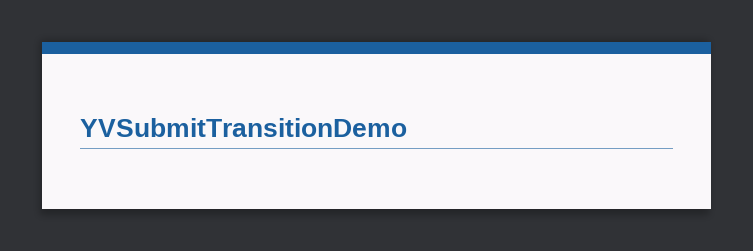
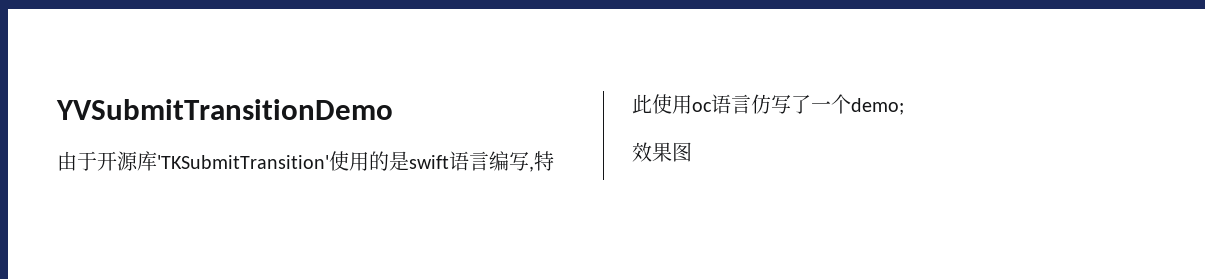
+ 由于开源库'TKSubmitTransition'使用的是swift语言编写,特此使用oc语言仿写了一个demo;
+ 效果图

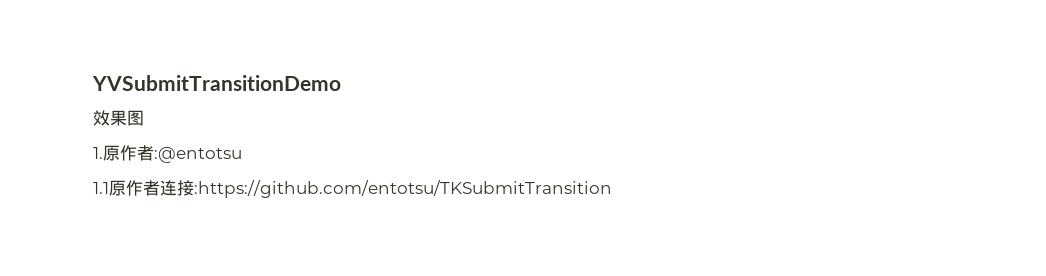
- 由于开源库'TKSubmitTransition'使用的是swift语言编写,特此使用oc语言仿写了一个demo;
  效果图
+ 1.原作者:@entotsu
+ 1.1原作者连接:https://github.com/entotsu/TKSubmitTransition

